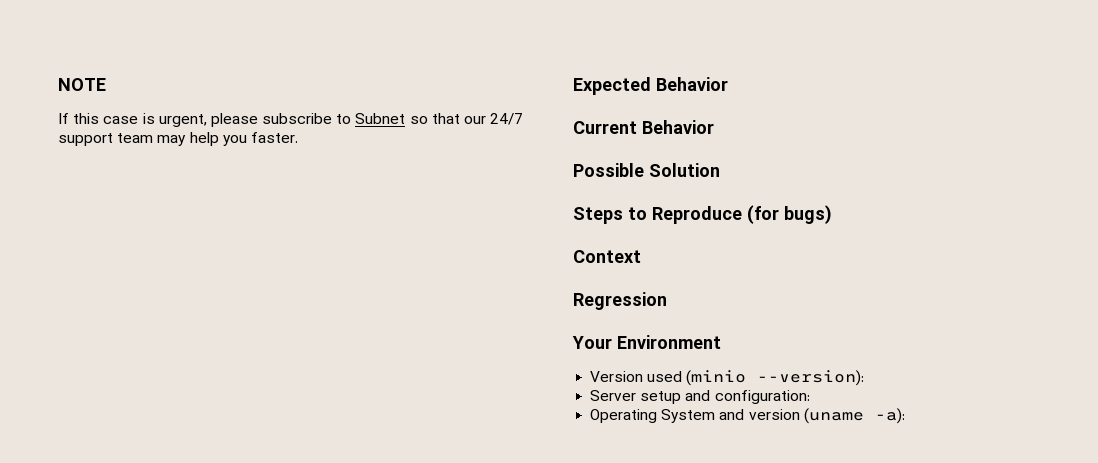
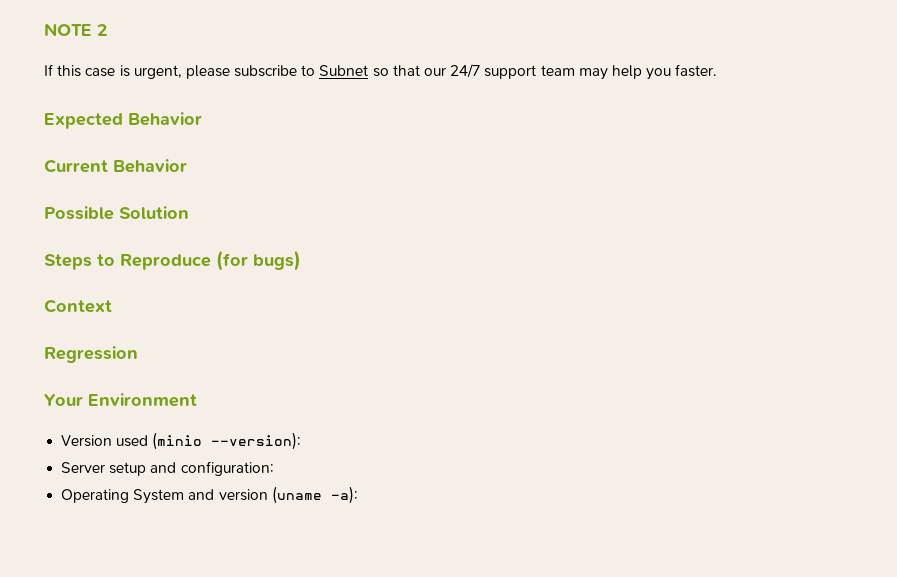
- NOTE
+ NOTE 2

